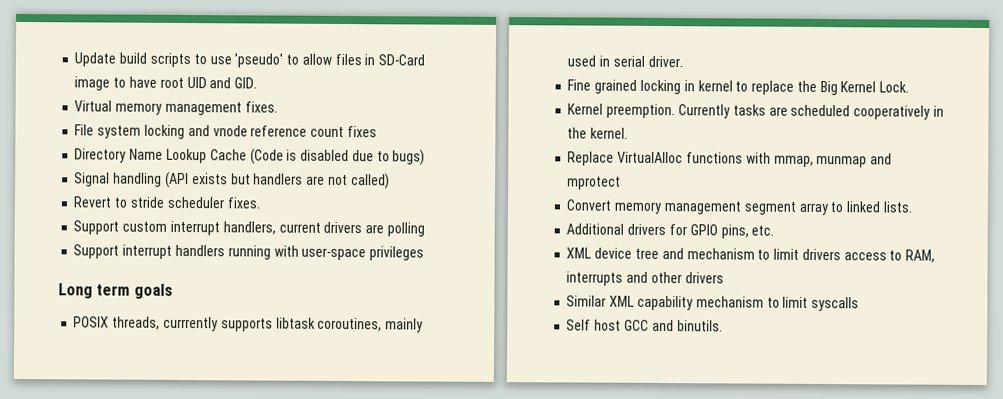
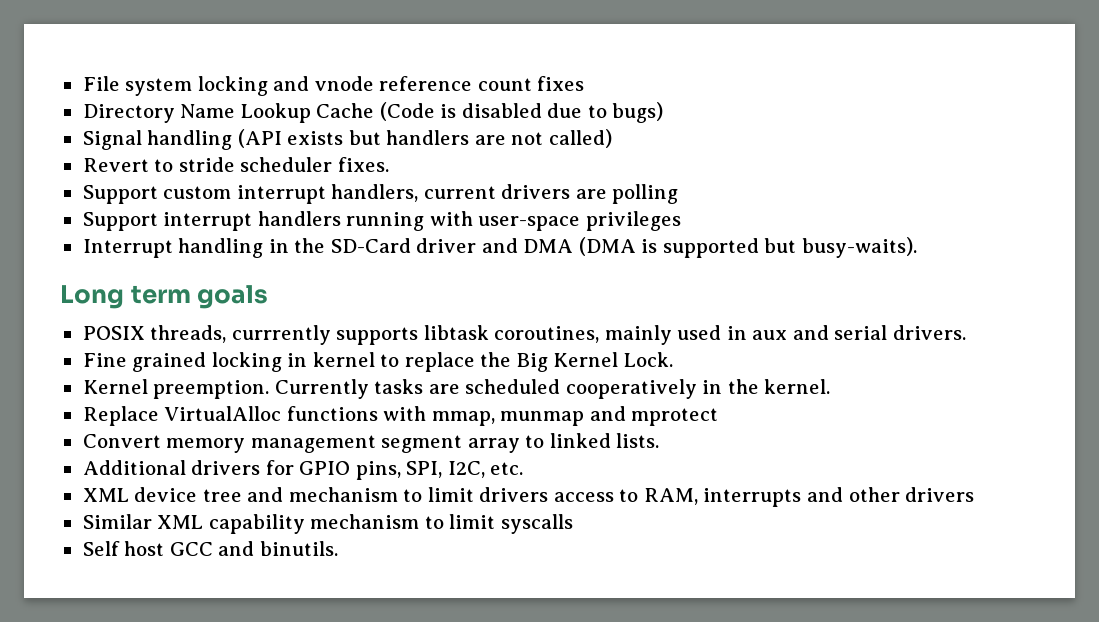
- Update build scripts to use 'pseudo' to allow files in SD-Card image to have root UID and GID.
- Virtual memory management fixes.
+ Interrupt handling in the SD-Card driver and DMA (DMA is supported but busy-waits).
- POSIX threads, currrently supports libtask coroutines, mainly used in serial driver.
+ POSIX threads, currrently supports libtask coroutines, mainly used in aux and serial drivers.
- Additional drivers for GPIO pins, etc.
+ Additional drivers for GPIO pins, SPI, I2C, etc.

